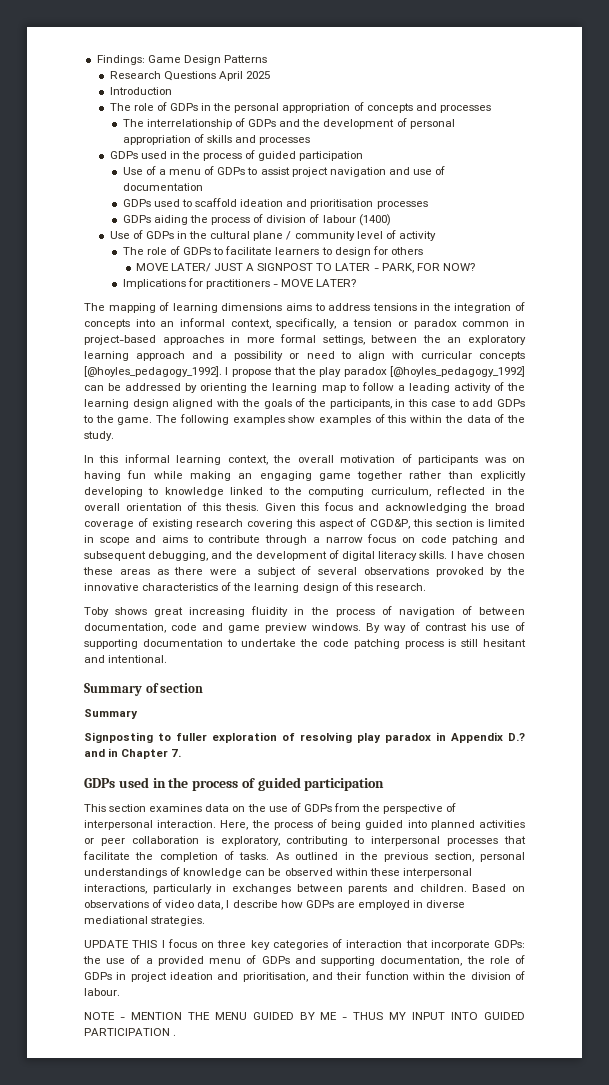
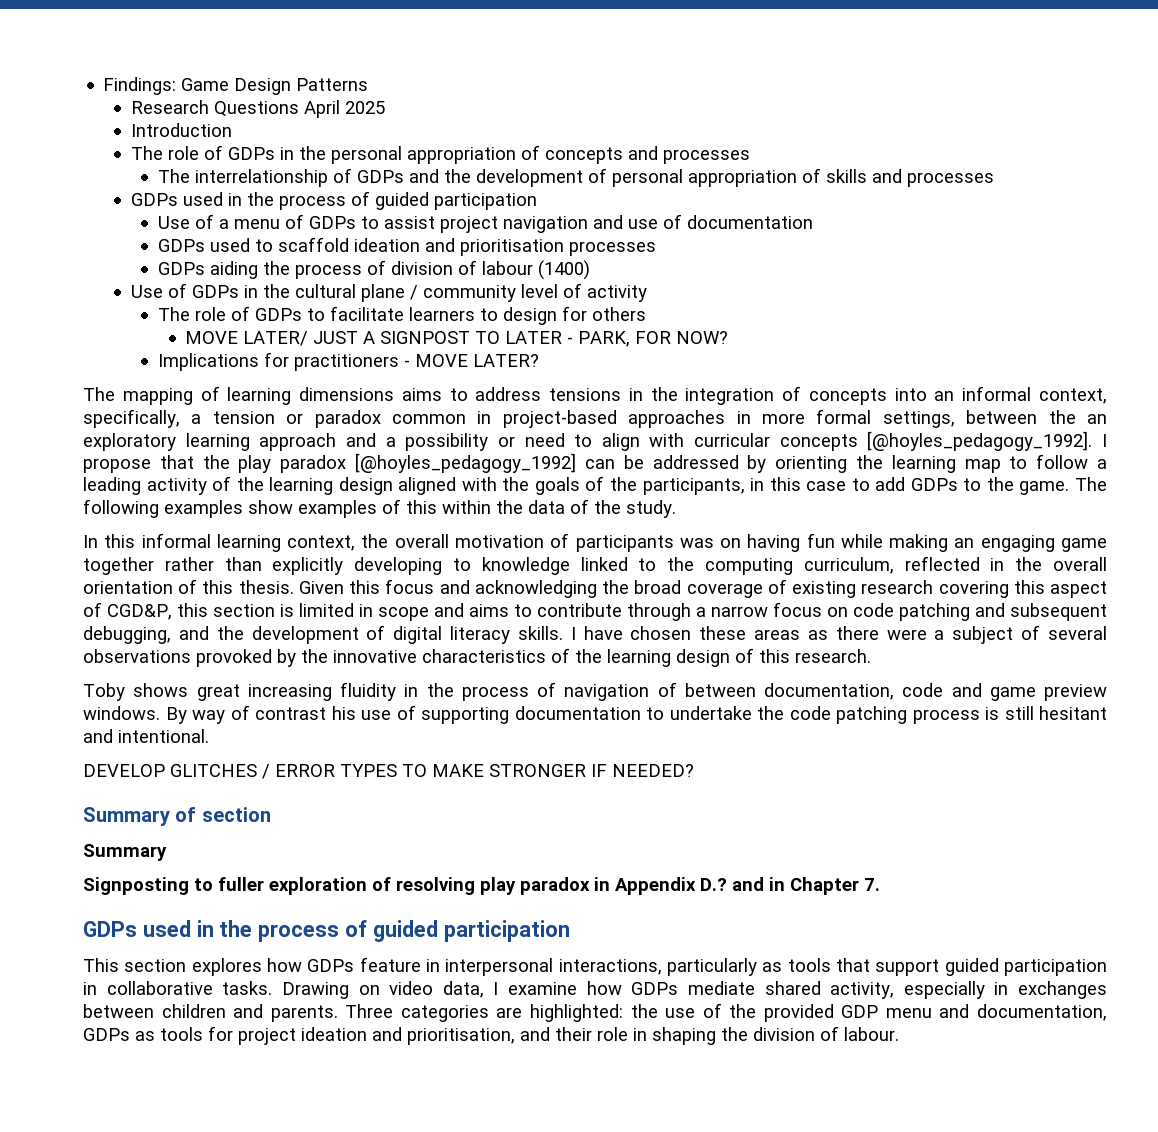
+ DEVELOP GLITCHES / ERROR TYPES TO MAKE STRONGER IF NEEDED?
- This section examines data on the use of GDPs from the perspective of interpersonal interaction. Here, the process of being guided into planned activities or peer collaboration is exploratory, contributing to interpersonal processes that facilitate the completion of tasks. As outlined in the previous section, personal understandings of knowledge can be observed within these interpersonal interactions, particularly in exchanges between parents and children. Based on observations of video data, I describe how GDPs are employed in diverse mediational strategies.
- UPDATE THIS I focus on three key categories of interaction that incorporate GDPs: the use of a provided menu of GDPs and supporting documentation, the role of GDPs in project ideation and prioritisation, and their function within the division of labour.
+ This section explores how GDPs feature in interpersonal interactions, particularly as tools that support guided participation in collaborative tasks. Drawing on video data, I examine how GDPs mediate shared activity, especially in exchanges between children and parents. Three categories are highlighted: the use of the provided GDP menu and documentation, GDPs as tools for project ideation and prioritisation, and their role in shaping the division of labour.
- NOTE - MENTION THE MENU GUIDED BY ME - THUS MY INPUT INTO GUIDED PARTICIPATION .

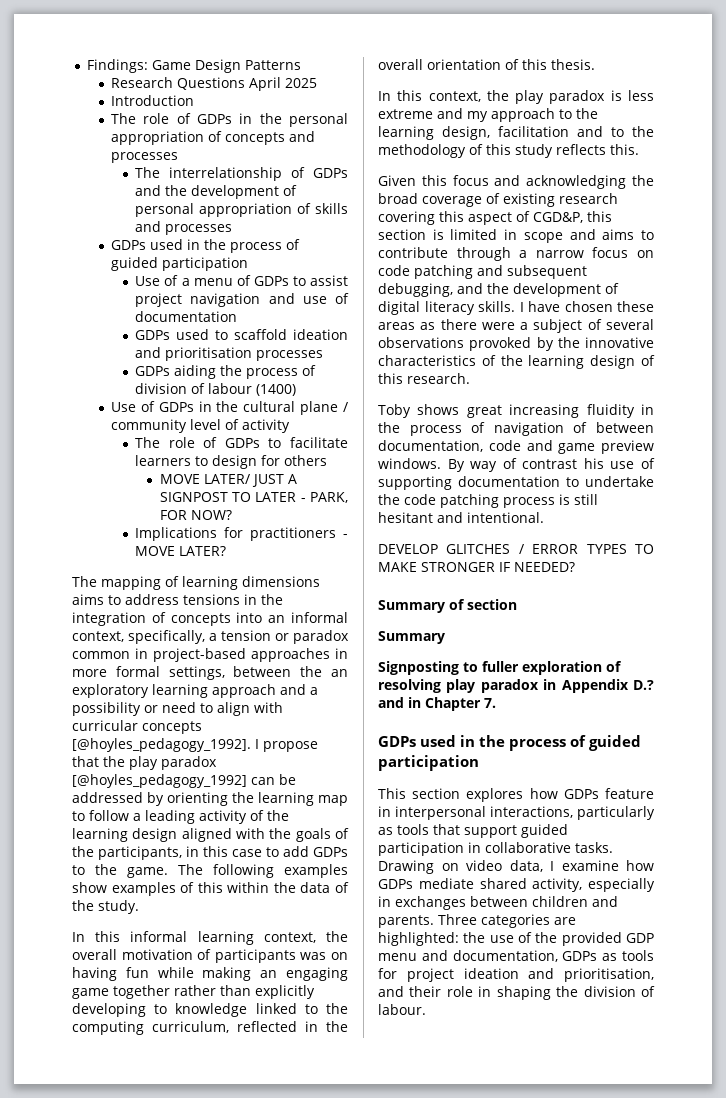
- In this informal learning context, the overall motivation of participants was on having fun while making an engaging game together rather than explicitly developing to knowledge linked to the computing curriculum, reflected in the overall orientation of this thesis. Given this focus and acknowledging the broad coverage of existing research covering this aspect of CGD&P, this section is limited in scope and aims to contribute through a narrow focus on code patching and subsequent debugging, and the development of digital literacy skills.
+ In this informal learning context, the overall motivation of participants was on having fun while making an engaging game together rather than explicitly developing to knowledge linked to the computing curriculum, reflected in the overall orientation of this thesis.
+ In this context, the play paradox is less extreme and my approach to the learning design, facilitation and to the methodology of this study reflects this.
+ Given this focus and acknowledging the broad coverage of existing research covering this aspect of CGD&P, this section is limited in scope and aims to contribute through a narrow focus on code patching and subsequent debugging, and the development of digital literacy skills.

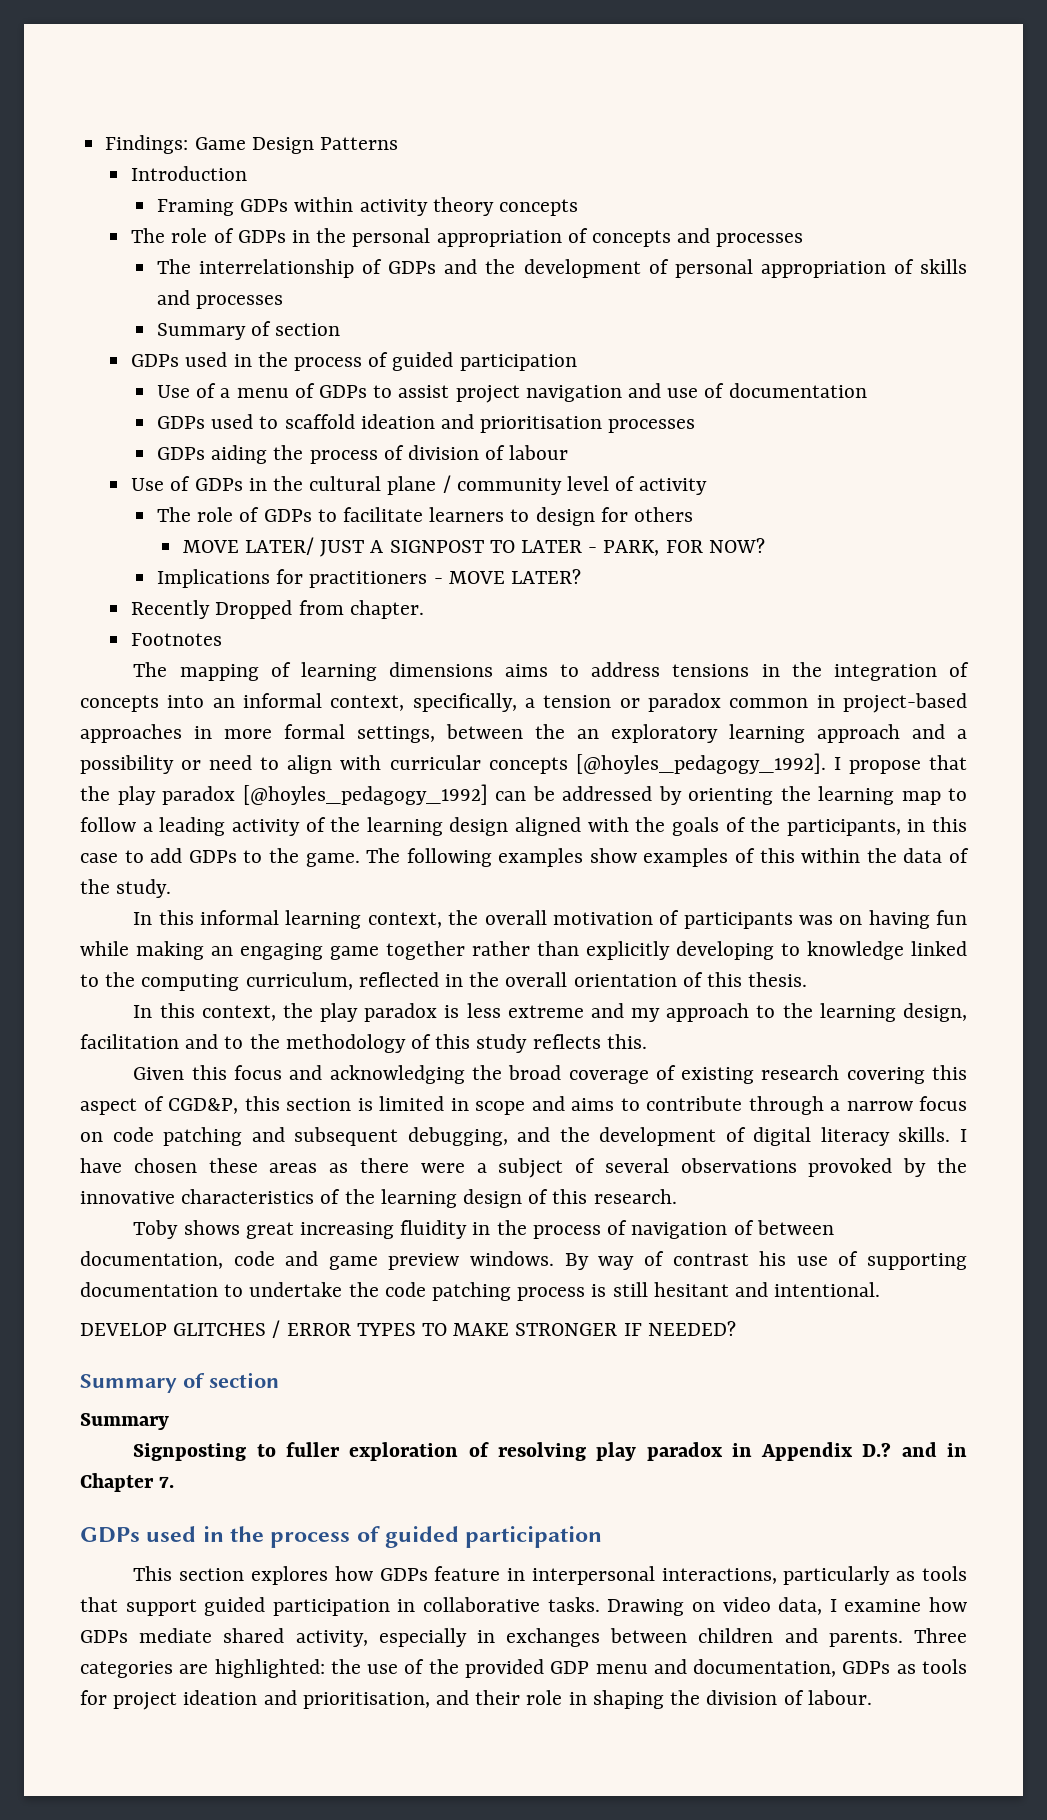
- Research Questions April 2025
  Introduction
+ Framing GDPs within activity theory concepts
  The interrelationship of GDPs and the development of personal appropriation of skills and processes
+ Summary of section
- GDPs aiding the process of division of labour (1400)
+ GDPs aiding the process of division of labour
+ Recently Dropped from chapter.
+ Footnotes

